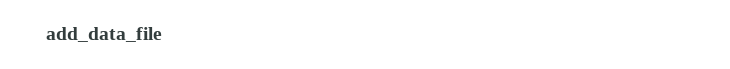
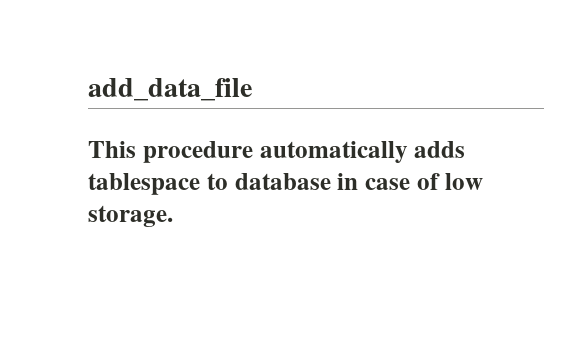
+ This procedure automatically adds tablespace to database in case of low storage.

